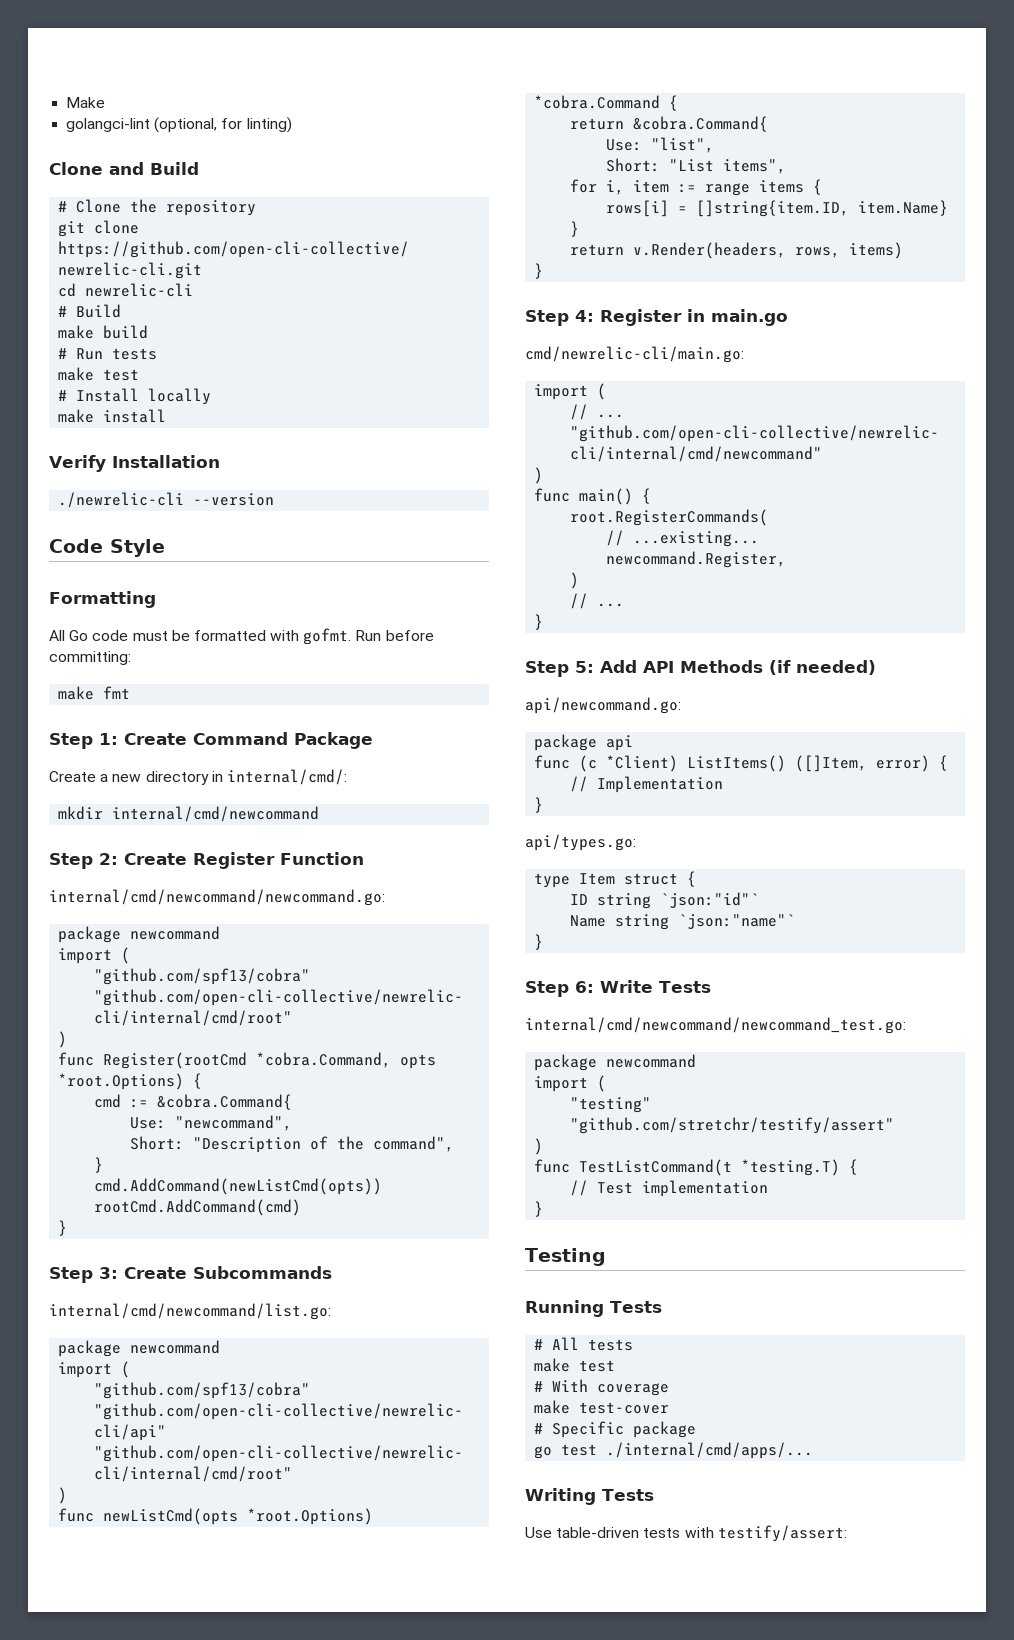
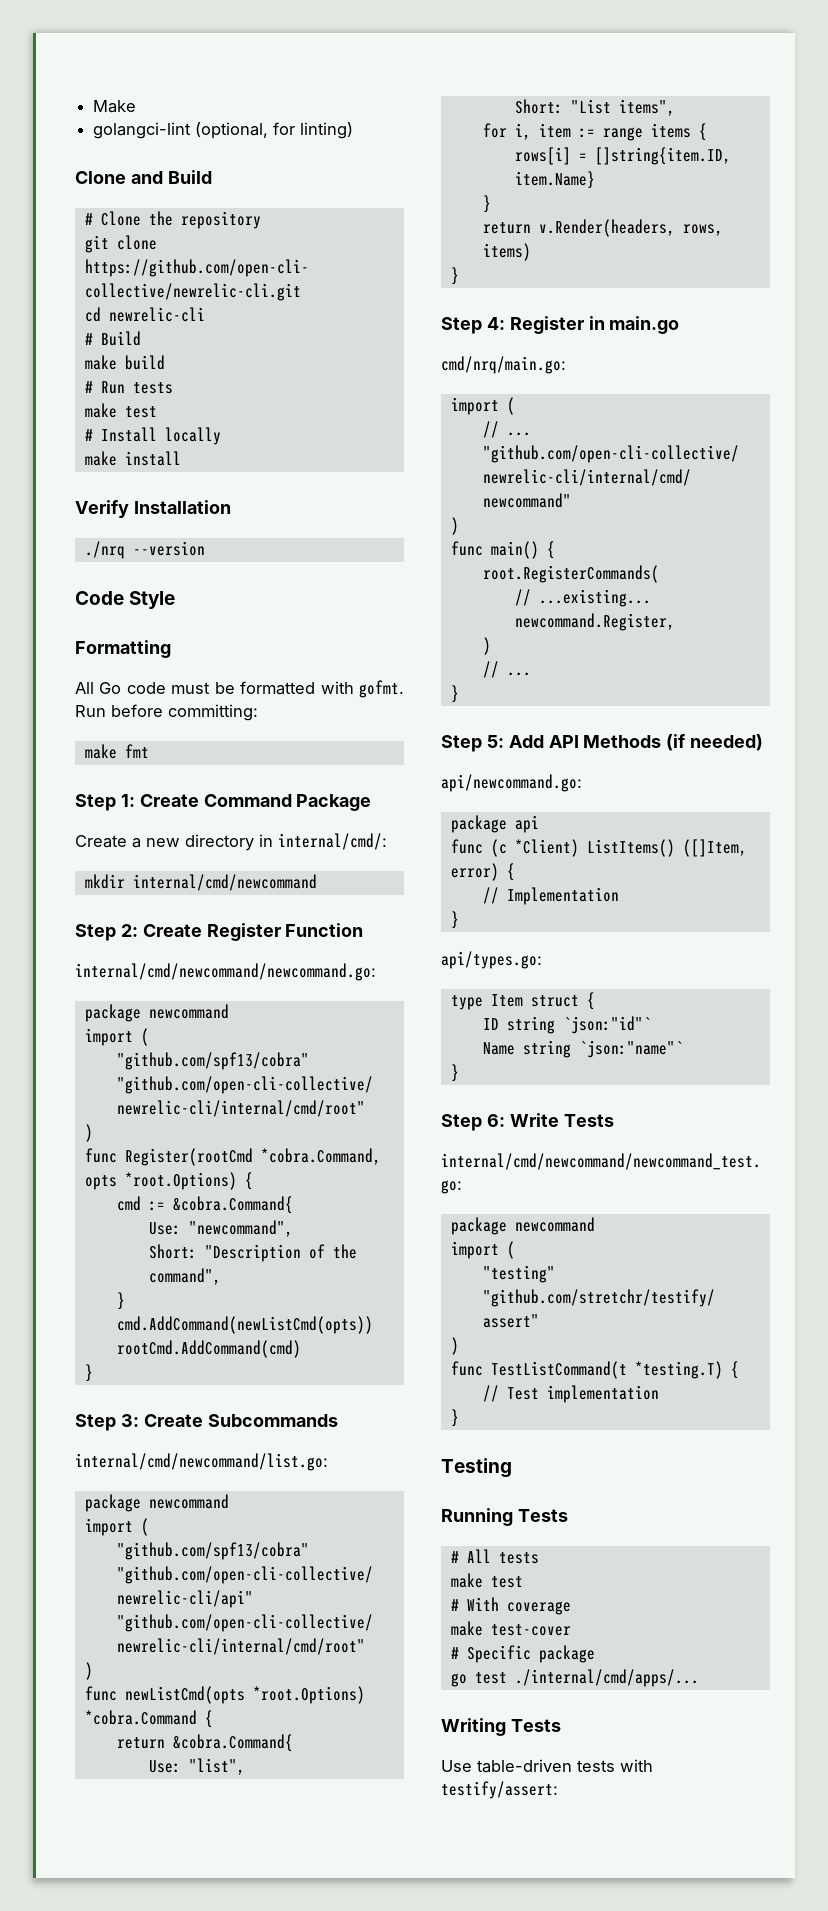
- ./newrelic-cli --version
+ ./nrq --version
- cmd/newrelic-cli/main.go:
+ cmd/nrq/main.go:

